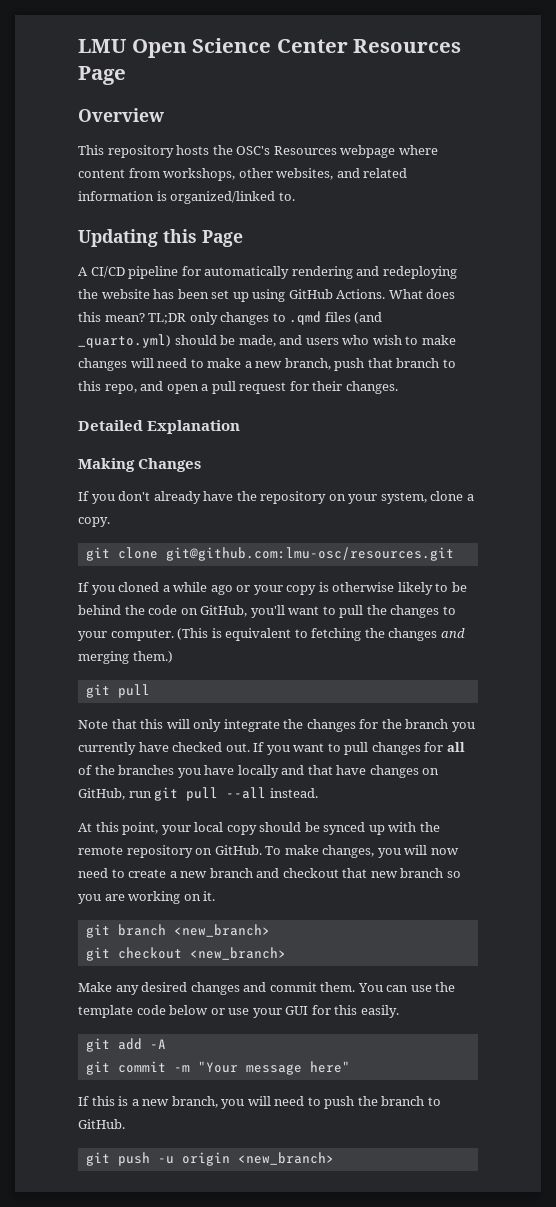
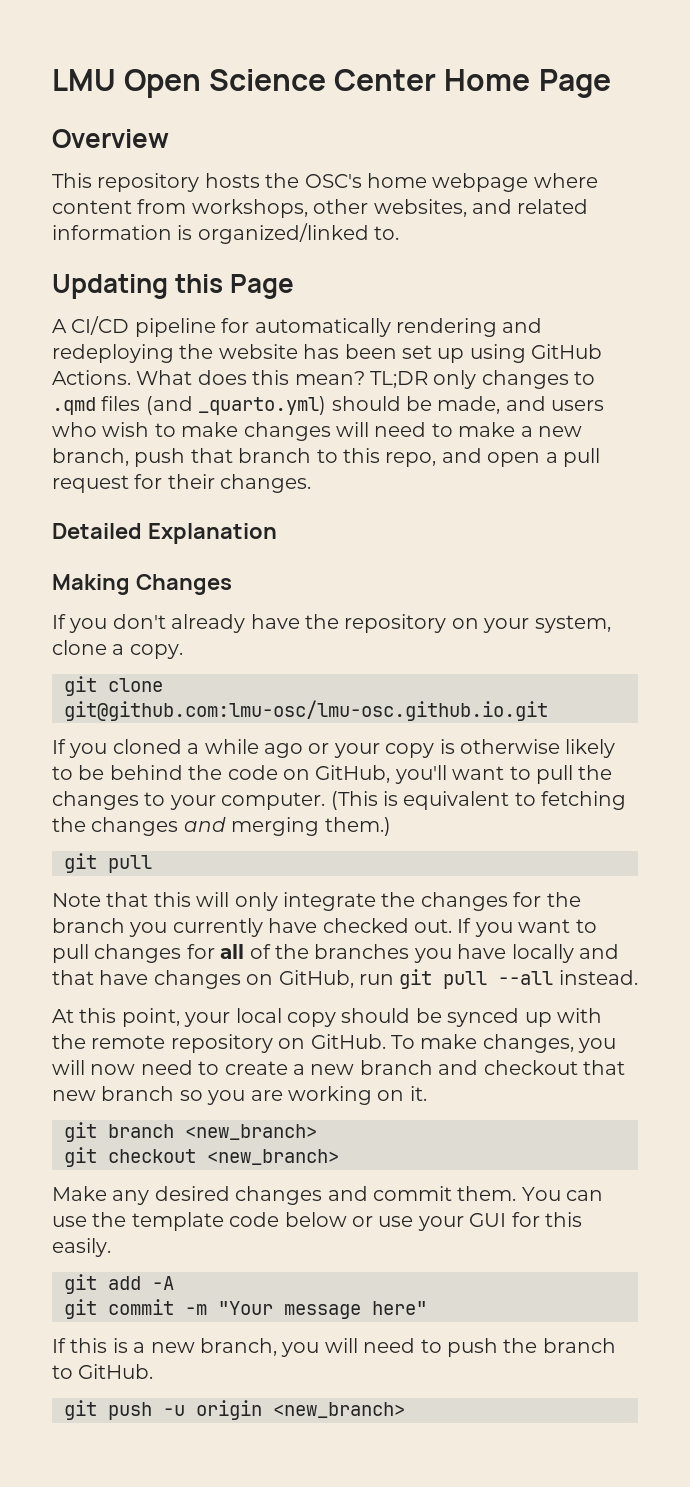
- LMU Open Science Center Resources Page
+ LMU Open Science Center Home Page
- This repository hosts the OSC's Resources webpage where content from workshops, other websites, and related information is organized/linked to.
+ This repository hosts the OSC's home webpage where content from workshops, other websites, and related information is organized/linked to.
- git clone git@github.com:lmu-osc/resources.git
+ git clone git@github.com:lmu-osc/lmu-osc.github.io.git

